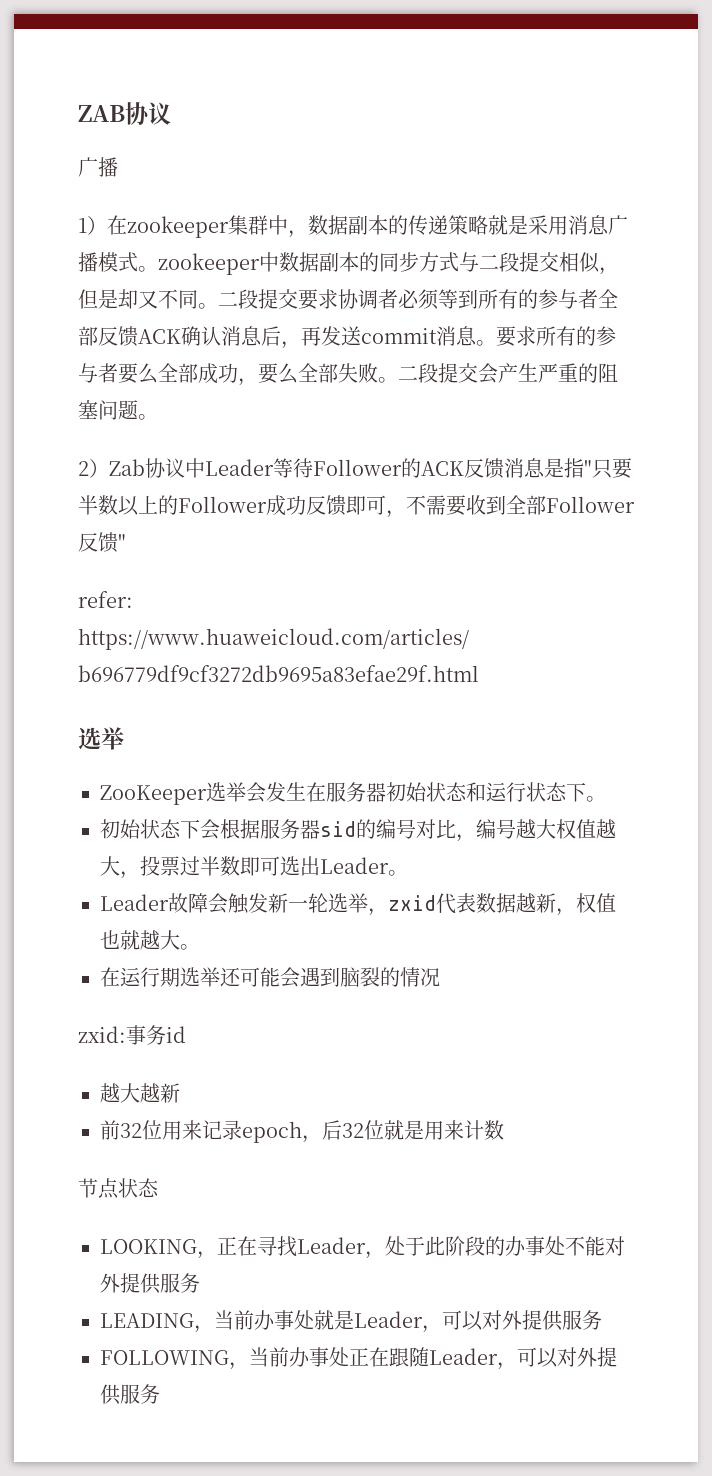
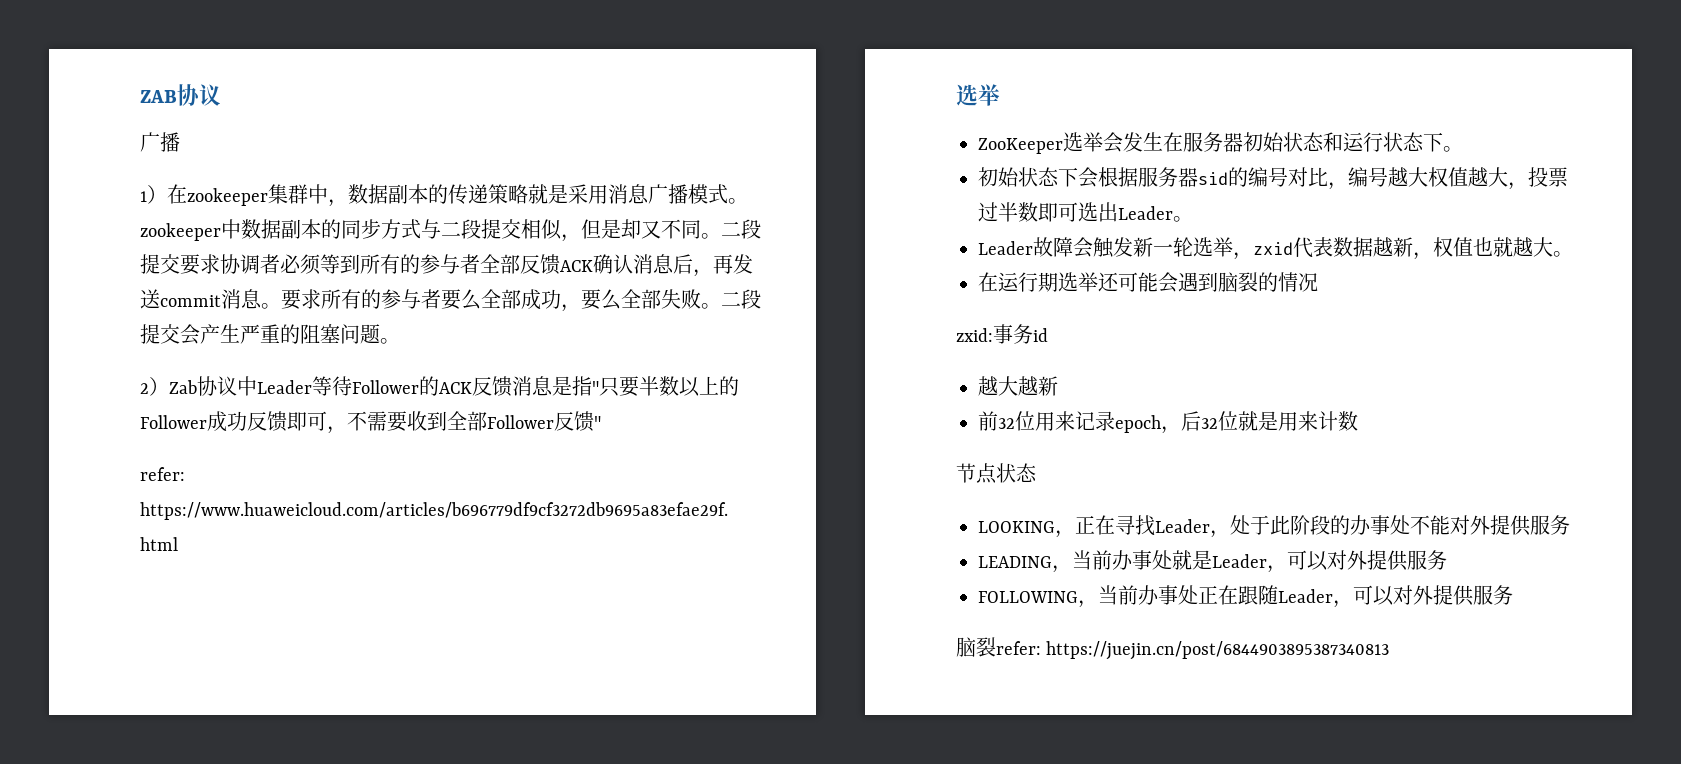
+ 脑裂refer: https://juejin.cn/post/6844903895387340813

